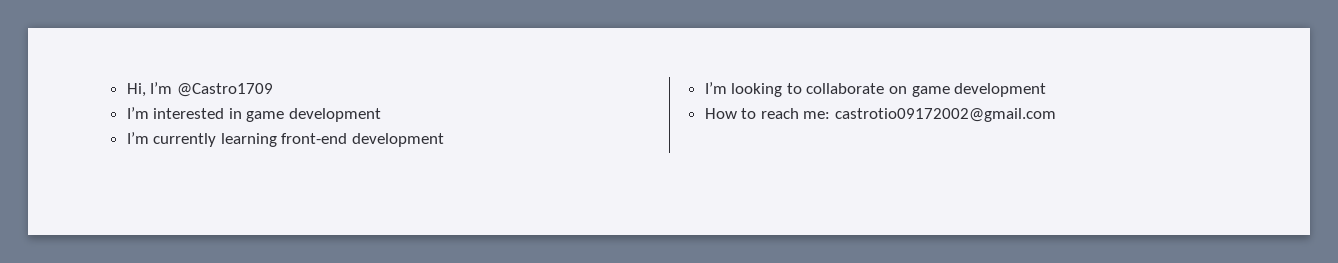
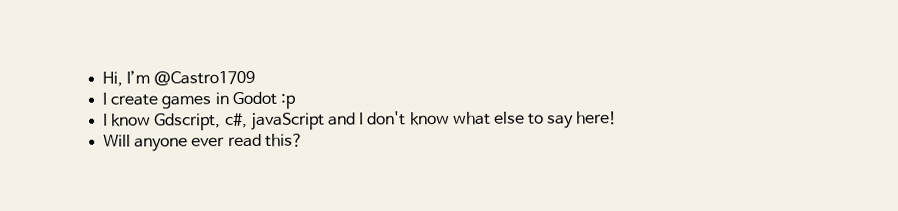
- I’m interested in game development
- I’m currently learning front-end development
- I’m looking to collaborate on game development
- How to reach me: castrotio09172002@gmail.com
+ I create games in Godot :p
+ I know Gdscript, c#, javaScript and I don't know what else to say here!
+ Will anyone ever read this?

